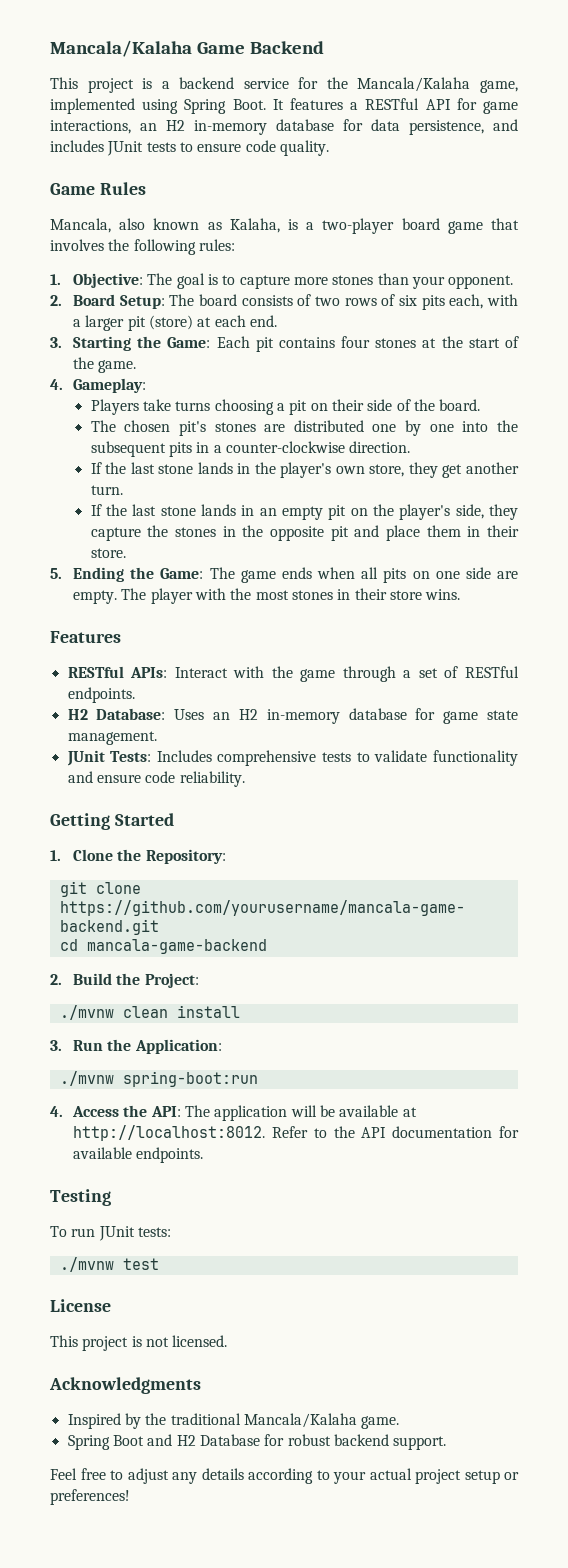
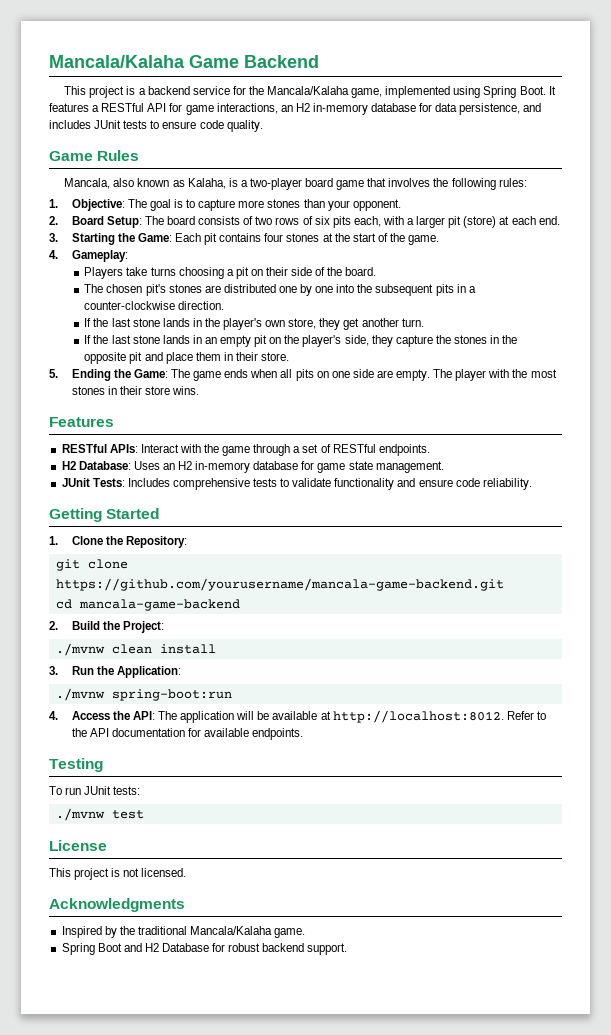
- Feel free to adjust any details according to your actual project setup or preferences!

